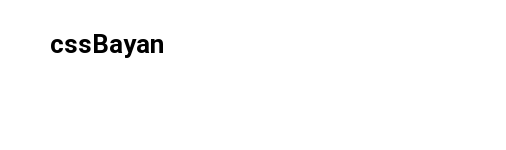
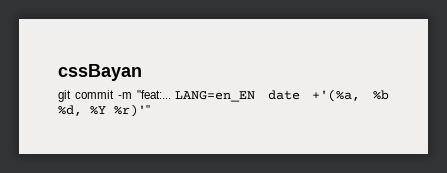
+ git commit -m "feat:... LANG=en_EN date +'(%a, %b %d, %Y %r)'"

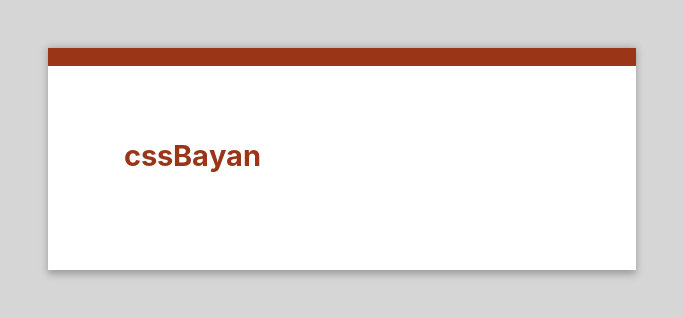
- git commit -m "feat:... LANG=en_EN date +'(%a, %b %d, %Y %r)'"

